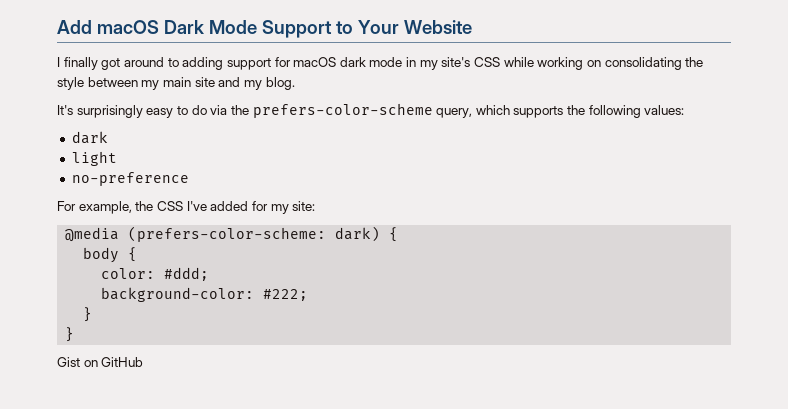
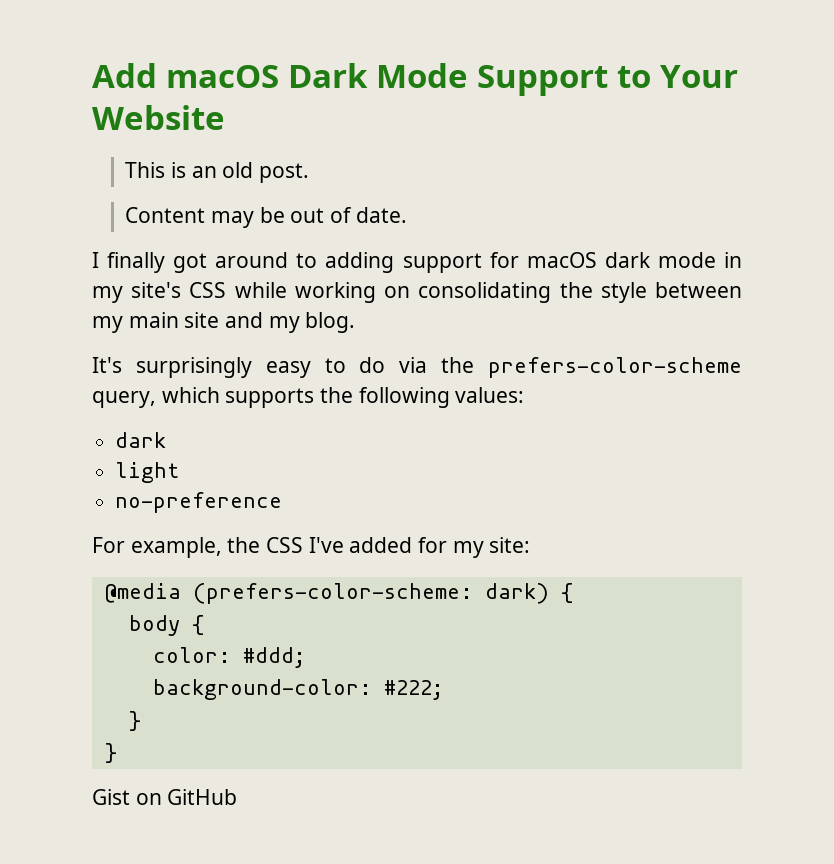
+ This is an old post.
+ Content may be out of date.

